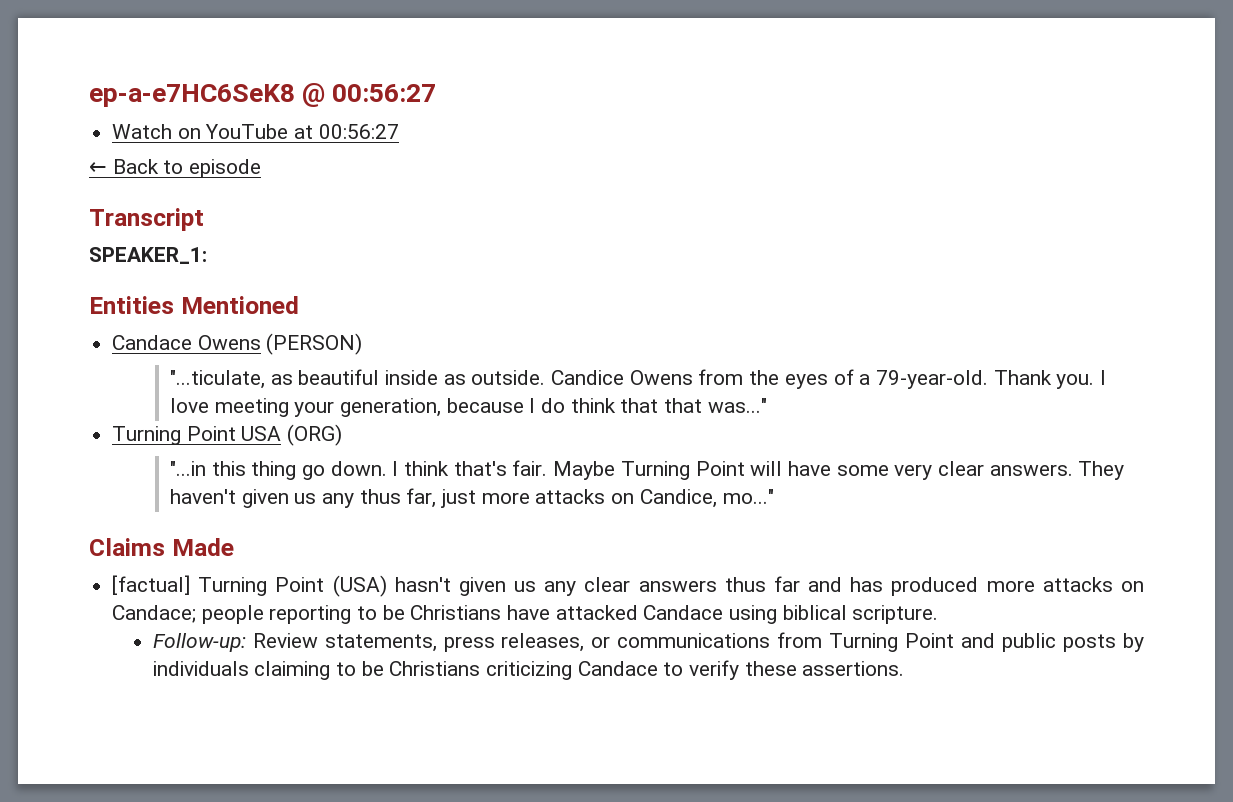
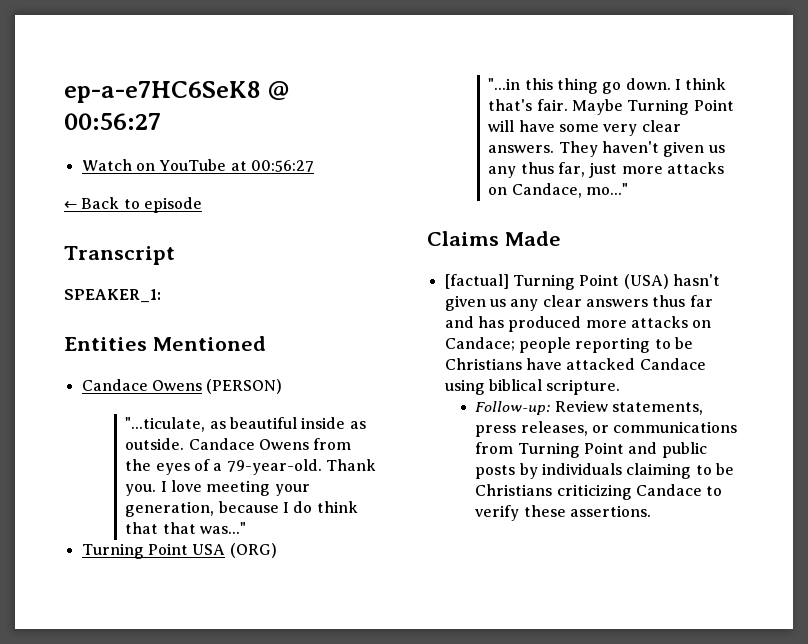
- Candice Owens from the eyes of a 79-year-old.
+ Candace Owens from the eyes of a 79-year-old.
- They haven't given us any thus far, just more attacks on Candice, mo..."
+ They haven't given us any thus far, just more attacks on Candace, mo..."

